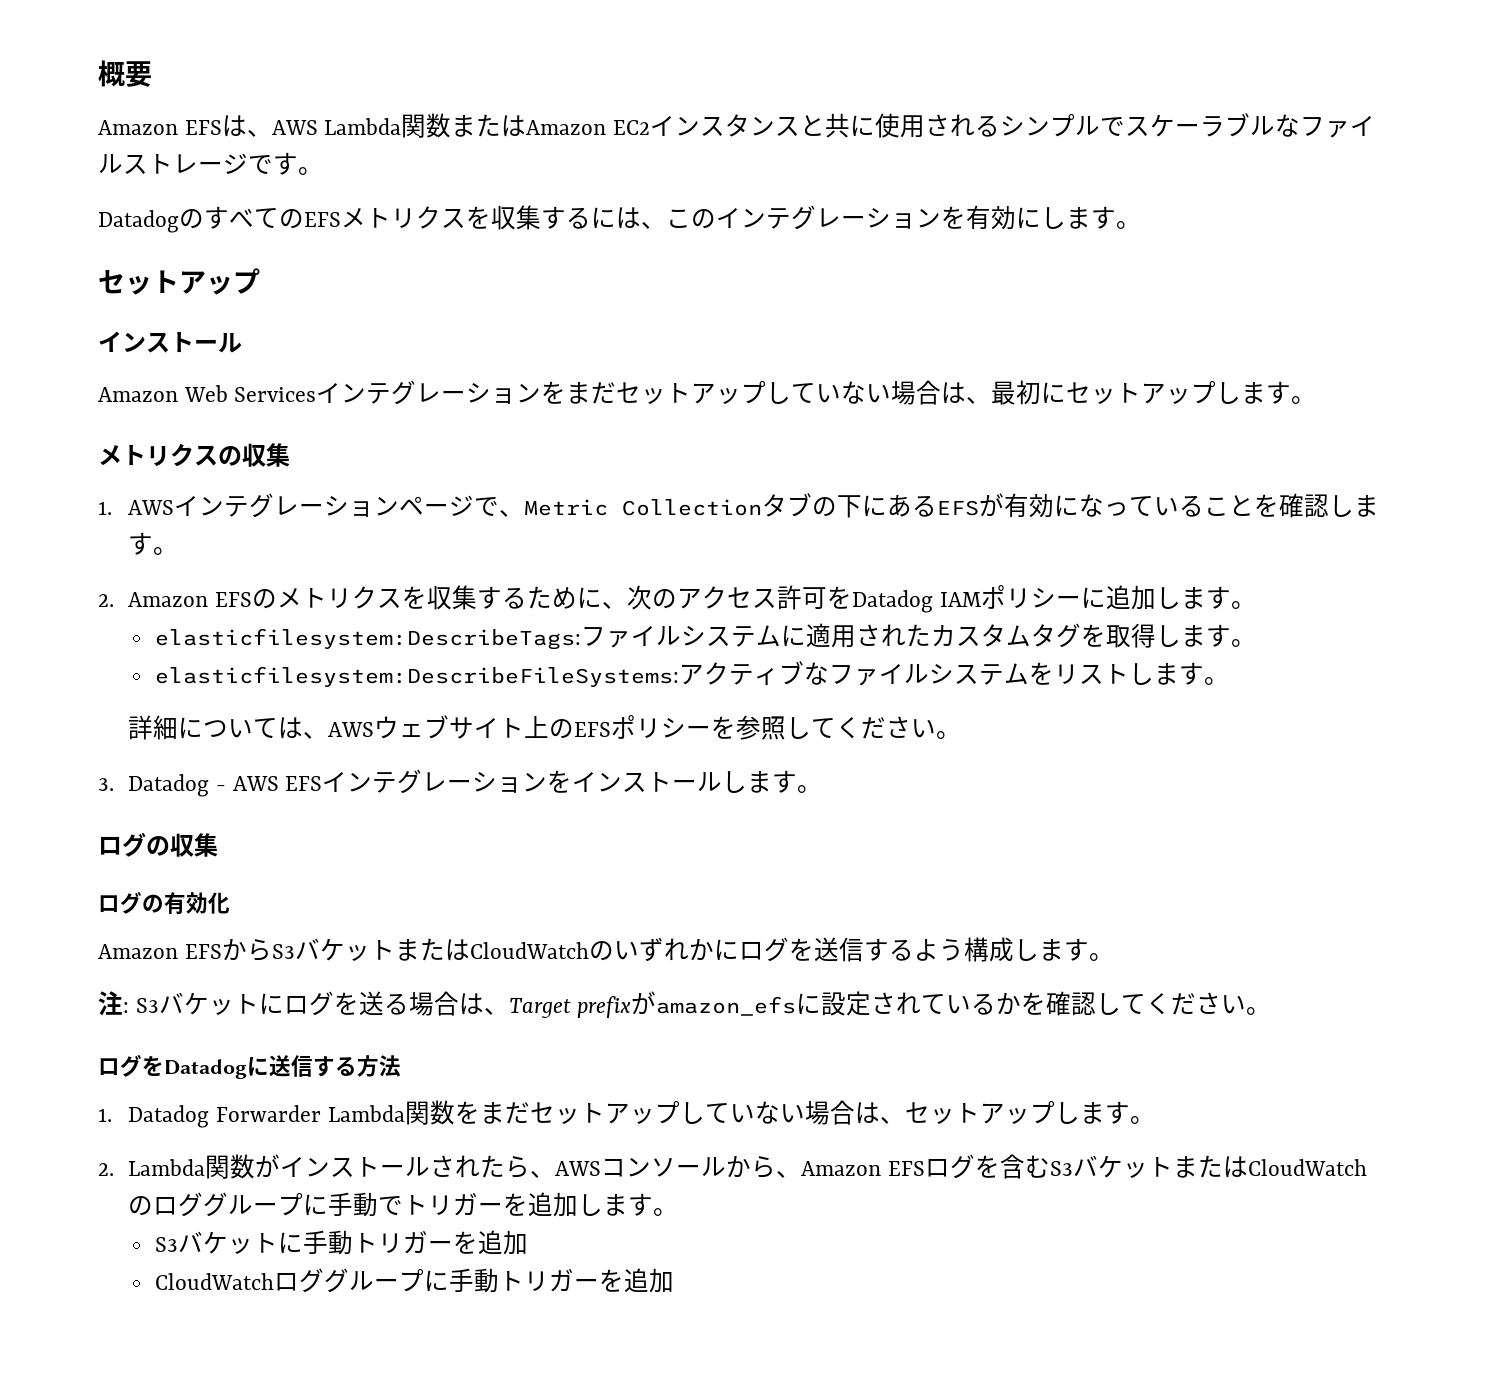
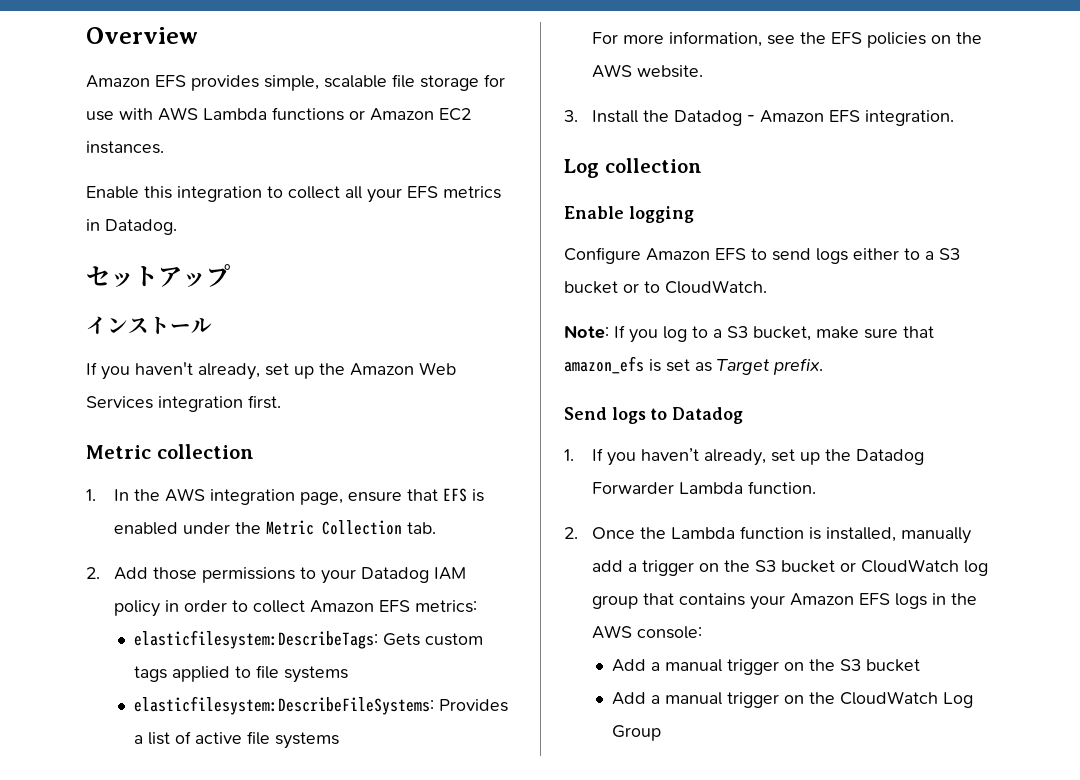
- 概要
- Amazon EFSは、AWS Lambda関数またはAmazon EC2インスタンスと共に使用されるシンプルでスケーラブルなファイルストレージです。
- DatadogのすべてのEFSメトリクスを収集するには、このインテグレーションを有効にします。
+ Overview
+ Amazon EFS provides simple, scalable file storage for use with AWS Lambda functions or Amazon EC2 instances.
+ Enable this integration to collect all your EFS metrics in Datadog.
- Amazon Web Servicesインテグレーションをまだセットアップしていない場合は、最初にセットアップします。
- メトリクスの収集
- 1. AWSインテグレーションページで、Metric Collectionタブの下にあるEFSが有効になっていることを確認します。
- 2. Amazon EFSのメトリクスを収集するために、次のアクセス許可をDatadog IAMポリシーに追加します。
- elasticfilesystem:DescribeTags:ファイルシステムに適用されたカスタムタグを取得します。
- elasticfilesystem:DescribeFileSystems:アクティブなファイルシステムをリストします。
- 詳細については、AWSウェブサイト上のEFSポリシーを参照してください。
- 3. Datadog - AWS EFSインテグレーションをインストールします。
- ログの収集
- ログの有効化
- Amazon EFSからS3バケットまたはCloudWatchのいずれかにログを送信するよう構成します。
- 注: S3バケットにログを送る場合は、Target prefixがamazon_efsに設定されているかを確認してください。
- ログをDatadogに送信する方法
- 1. Datadog Forwarder Lambda関数をまだセットアップしていない場合は、セットアップします。
- 2. Lambda関数がインストールされたら、AWSコンソールから、Amazon EFSログを含むS3バケットまたはCloudWatchのロググループに手動でトリガーを追加します。
- S3バケットに手動トリガーを追加
- CloudWatchロググループに手動トリガーを追加
+ If you haven't already, set up the Amazon Web Services integration first.
+ Metric collection
+ 1. In the AWS integration page, ensure that EFS is enabled under the Metric Collection tab.
+ 2. Add those permissions to your Datadog IAM policy in order to collect Amazon EFS metrics:
+ elasticfilesystem:DescribeTags: Gets custom tags applied to file systems
+ elasticfilesystem:DescribeFileSystems: Provides a list of active file systems
+ For more information, see the EFS policies on the AWS website.
+ 3. Install the Datadog - Amazon EFS integration.
+ Log collection
+ Enable logging
+ Configure Amazon EFS to send logs either to a S3 bucket or to CloudWatch.
+ Note: If you log to a S3 bucket, make sure that amazon_efs is set as Target prefix.
+ Send logs to Datadog
+ 1. If you haven’t already, set up the Datadog Forwarder Lambda function.
+ 2. Once the Lambda function is installed, manually add a trigger on the S3 bucket or CloudWatch log group that contains your Amazon EFS logs in the AWS console:
+ Add a manual trigger on the S3 bucket
+ Add a manual trigger on the CloudWatch Log Group

